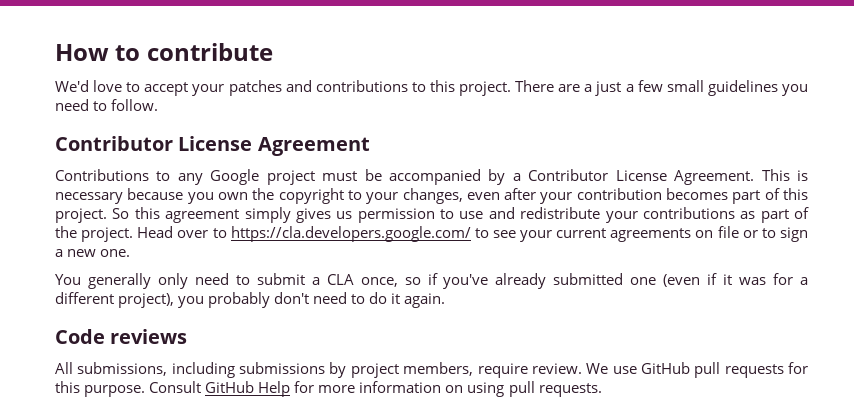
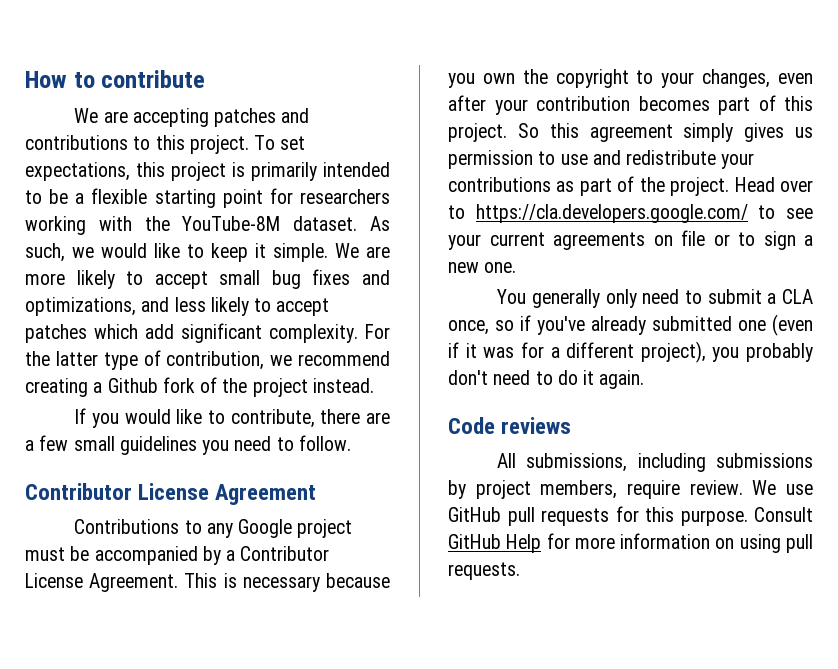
- We'd love to accept your patches and contributions to this project.
+ We are accepting patches and contributions to this project.
- There are a just a few small guidelines you need to follow.
+ To set expectations, this project is primarily intended to be a flexible starting point for researchers working with the YouTube-8M dataset. As such, we would like to keep it simple. We are more likely to accept small bug fixes and optimizations, and less likely to accept patches which add significant complexity. For the latter type of contribution, we recommend creating a Github fork of the project instead.
+ If you would like to contribute, there are a few small guidelines you need to follow.

